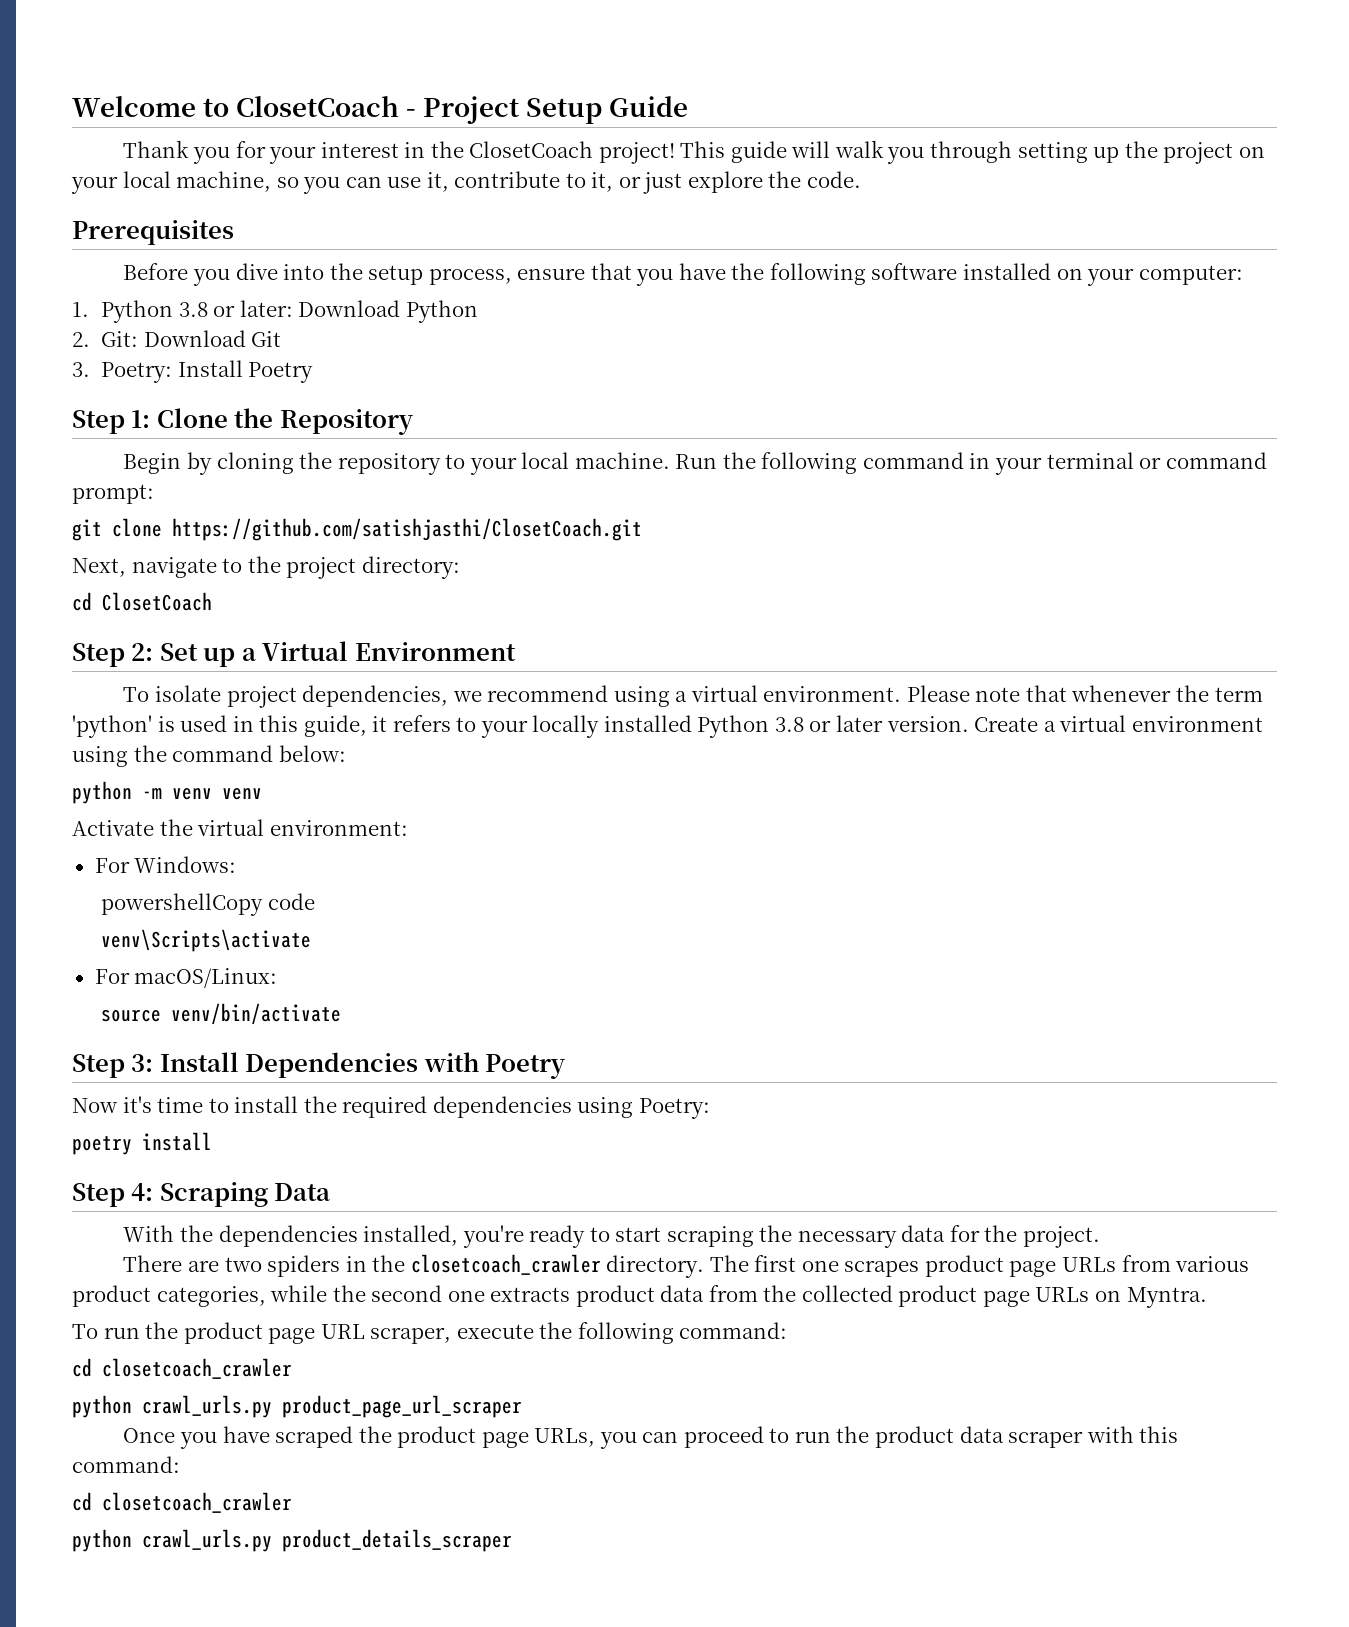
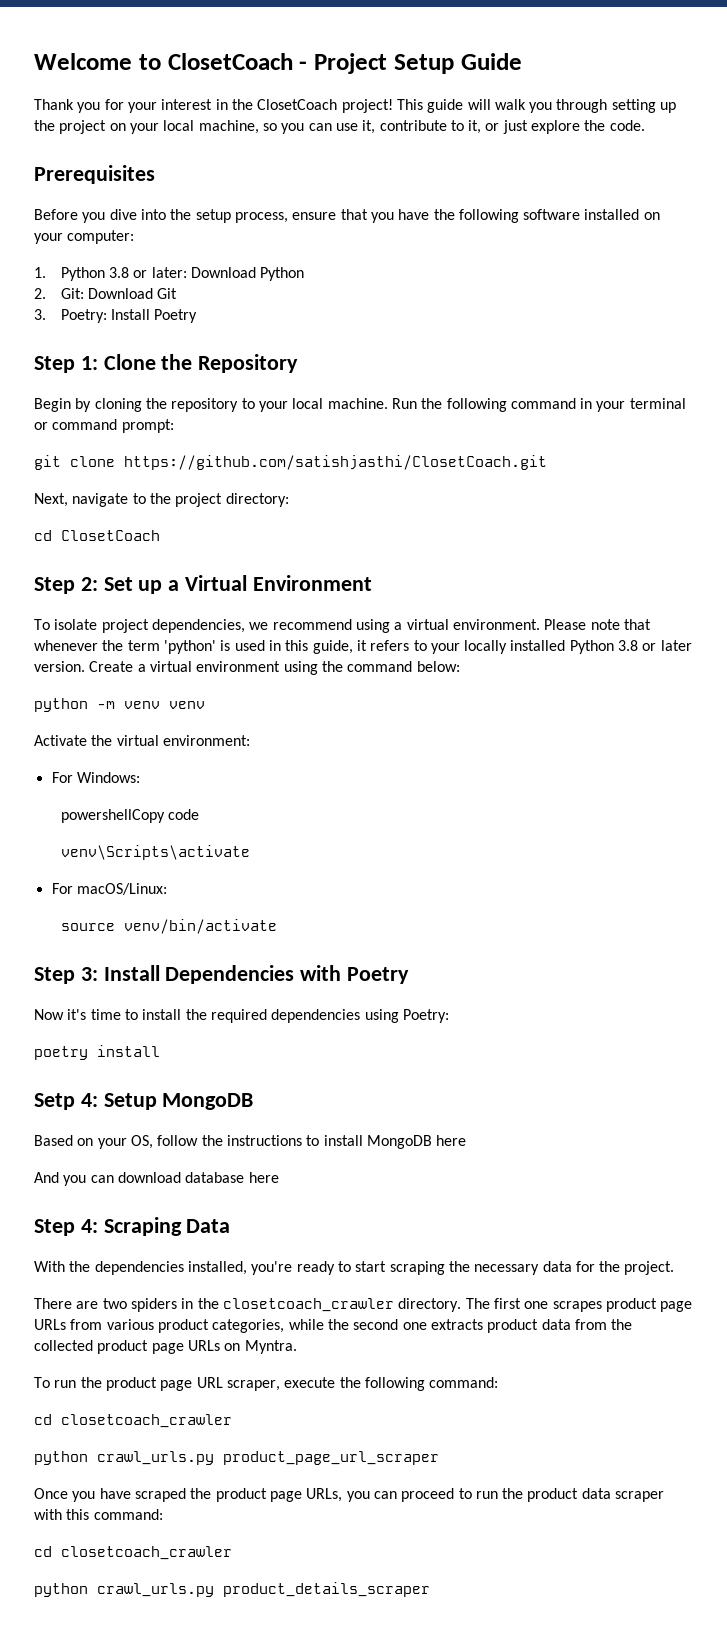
+ Setp 4: Setup MongoDB
+ Based on your OS, follow the instructions to install MongoDB here
+ And you can download database here

